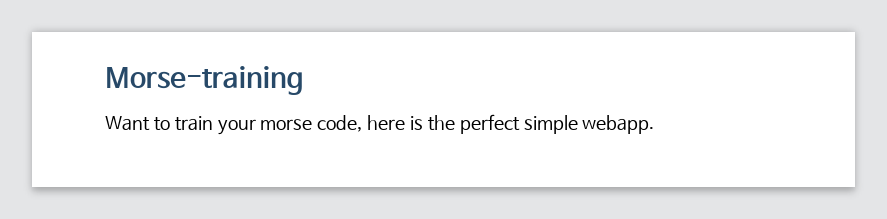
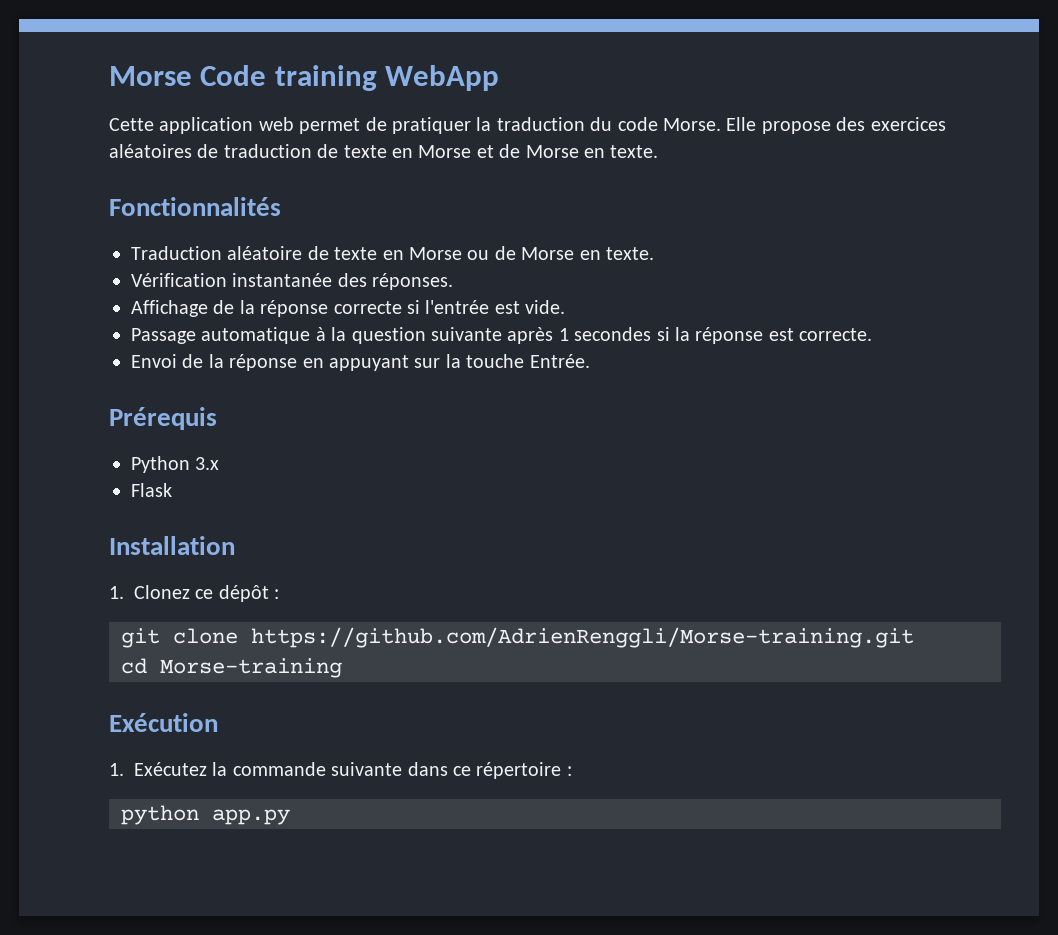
- Morse-training
- Want to train your morse code, here is the perfect simple webapp.
+ Morse Code training WebApp
+ Cette application web permet de pratiquer la traduction du code Morse. Elle propose des exercices aléatoires de traduction de texte en Morse et de Morse en texte.
+ Fonctionnalités
+ Traduction aléatoire de texte en Morse ou de Morse en texte.
+ Vérification instantanée des réponses.
+ Affichage de la réponse correcte si l'entrée est vide.
+ Passage automatique à la question suivante après 1 secondes si la réponse est correcte.
+ Envoi de la réponse en appuyant sur la touche Entrée.
+ Prérequis
+ Python 3.x
+ Flask
+ Installation
+ 1. Clonez ce dépôt :
+ git clone https://github.com/AdrienRenggli/Morse-training.git
+ cd Morse-training
+ Exécution
+ 1. Exécutez la commande suivante dans ce répertoire :
+ python app.py

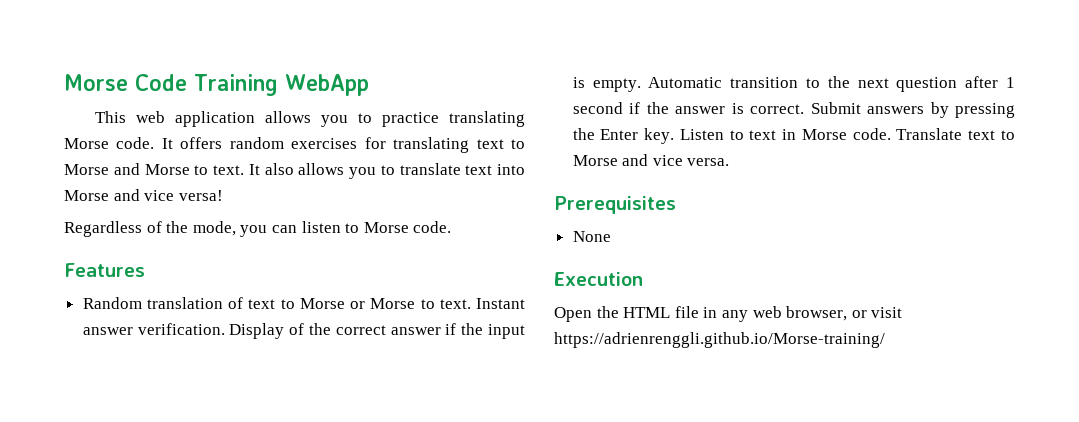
- Morse Code training WebApp
+ Morse Code Training WebApp
- Cette application web permet de pratiquer la traduction du code Morse. Elle propose des exercices aléatoires de traduction de texte en Morse et de Morse en texte.
- Fonctionnalités
- Traduction aléatoire de texte en Morse ou de Morse en texte.
- Vérification instantanée des réponses.
- Affichage de la réponse correcte si l'entrée est vide.
- Passage automatique à la question suivante après 1 secondes si la réponse est correcte.
- Envoi de la réponse en appuyant sur la touche Entrée.
- Prérequis
- Python 3.x
- Flask
- Installation
- 1. Clonez ce dépôt :
- git clone https://github.com/AdrienRenggli/Morse-training.git
- cd Morse-training
- Exécution
- 1. Exécutez la commande suivante dans ce répertoire :
- python app.py
+ This web application allows you to practice translating Morse code. It offers random exercises for translating text to Morse and Morse to text. It also allows you to translate text into Morse and vice versa!
+ Regardless of the mode, you can listen to Morse code.
+ Features
+ Random translation of text to Morse or Morse to text. Instant answer verification. Display of the correct answer if the input is empty. Automatic transition to the next question after 1 second if the answer is correct. Submit answers by pressing the Enter key. Listen to text in Morse code. Translate text to Morse and vice versa.
+ Prerequisites
+ None
+ Execution
+ Open the HTML file in any web browser, or visit https://adrienrenggli.github.io/Morse-training/

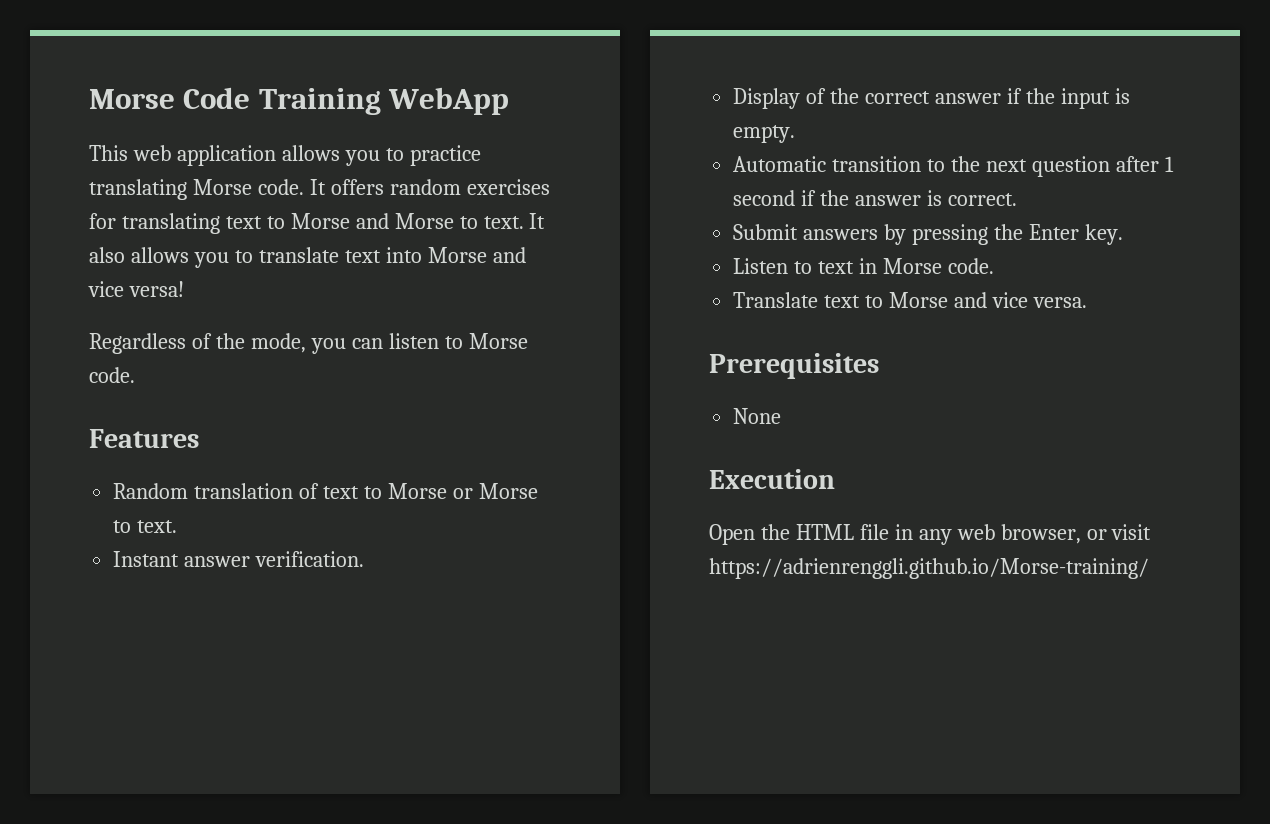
- Random translation of text to Morse or Morse to text. Instant answer verification. Display of the correct answer if the input is empty. Automatic transition to the next question after 1 second if the answer is correct. Submit answers by pressing the Enter key. Listen to text in Morse code. Translate text to Morse and vice versa.
+ Random translation of text to Morse or Morse to text.
+ Instant answer verification.
+ Display of the correct answer if the input is empty.
+ Automatic transition to the next question after 1 second if the answer is correct.
+ Submit answers by pressing the Enter key.
+ Listen to text in Morse code.
+ Translate text to Morse and vice versa.

